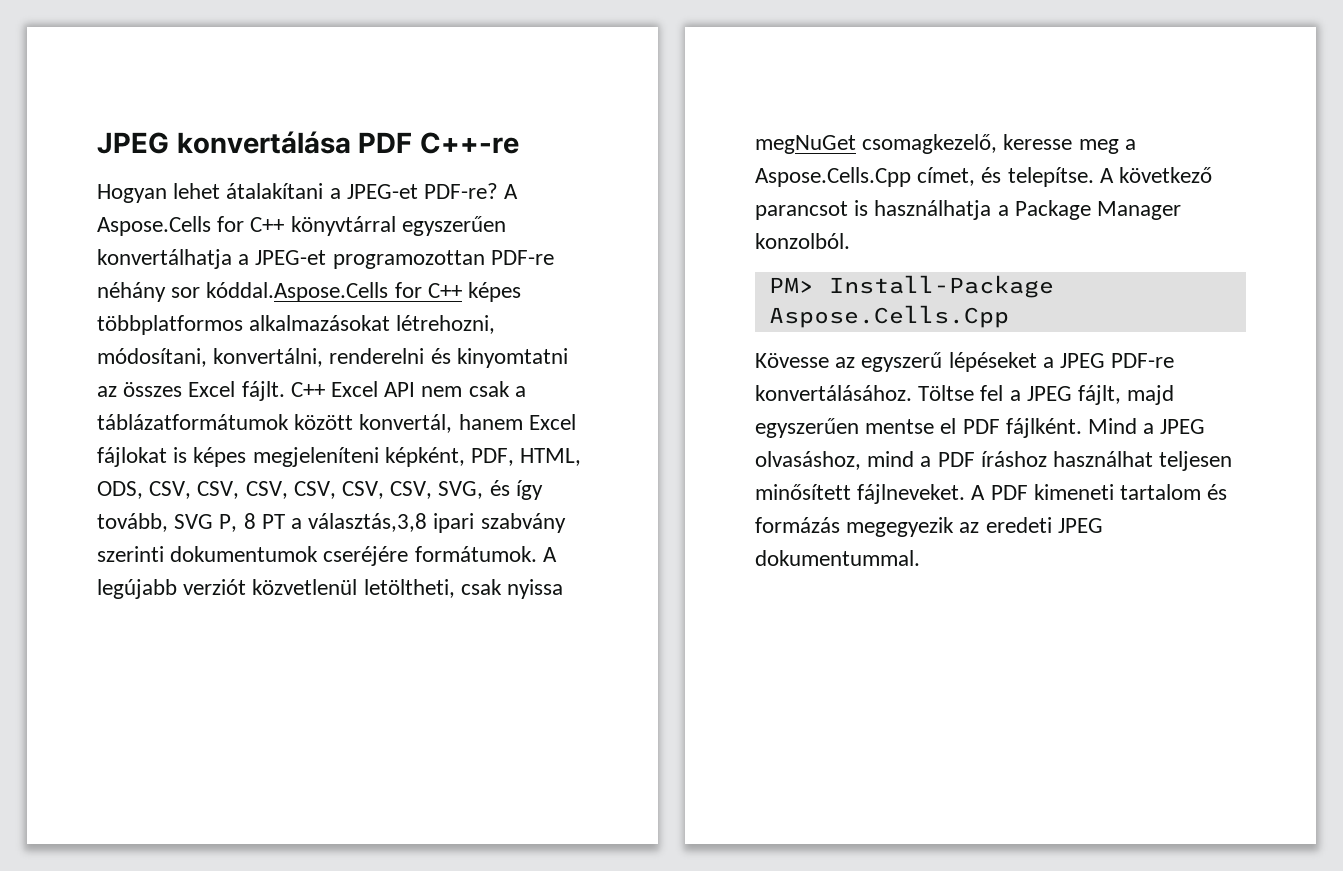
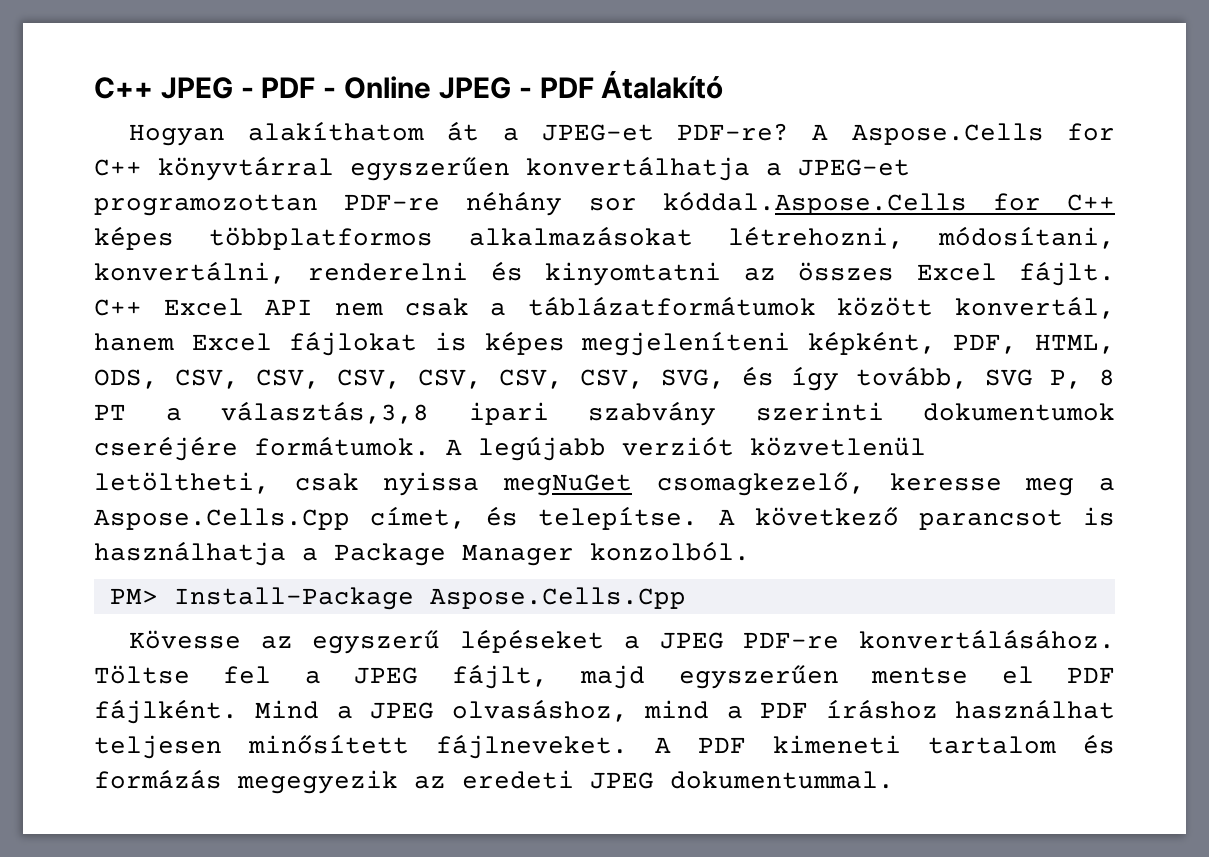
- JPEG konvertálása PDF C++-re
+ C++ JPEG - PDF - Online JPEG - PDF Átalakító
- Hogyan lehet átalakítani a JPEG-et PDF-re?
+ Hogyan alakíthatom át a JPEG-et PDF-re?

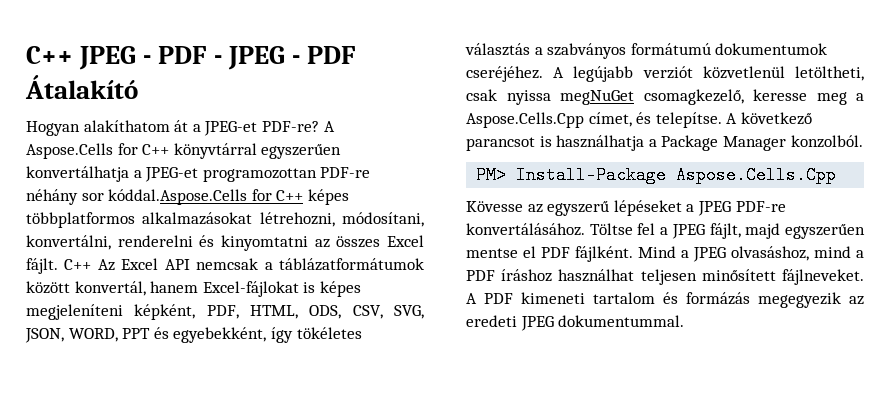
- C++ JPEG - PDF - Online JPEG - PDF Átalakító
+ C++ JPEG - PDF - JPEG - PDF Átalakító
- C++ Excel API nem csak a táblázatformátumok között konvertál, hanem Excel fájlokat is képes megjeleníteni képként, PDF, HTML, ODS, CSV, CSV, CSV, CSV, CSV, CSV, SVG, és így tovább, SVG P, 8 PT a választás,3,8 ipari szabvány szerinti dokumentumok cseréjére formátumok.
+ C++ Az Excel API nemcsak a táblázatformátumok között konvertál, hanem Excel-fájlokat is képes megjeleníteni képként, PDF, HTML, ODS, CSV, SVG, JSON, WORD, PPT és egyebekként, így tökéletes választás a szabványos formátumú dokumentumok cseréjéhez.

